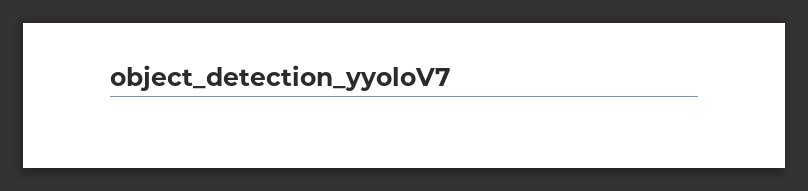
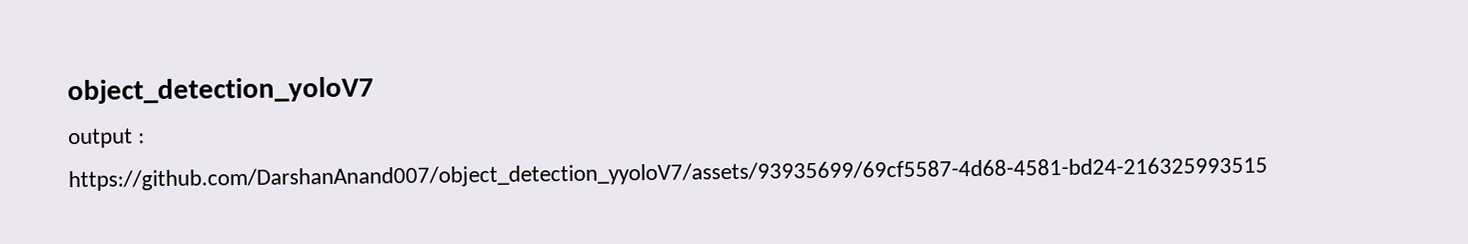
- object_detection_yyoloV7
+ object_detection_yoloV7
+ output :
+ https://github.com/DarshanAnand007/object_detection_yyoloV7/assets/93935699/69cf5587-4d68-4581-bd24-216325993515

